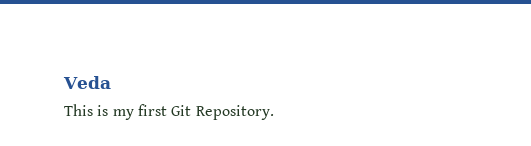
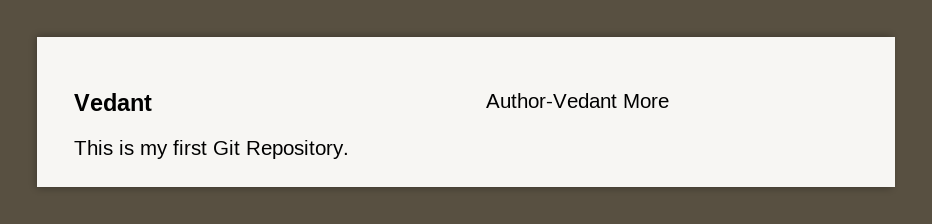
- Veda
+ Vedant
+ Author-Vedant More

